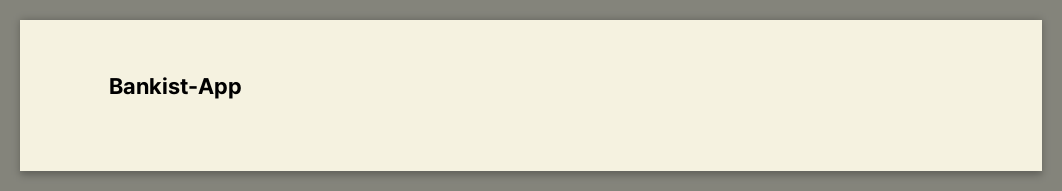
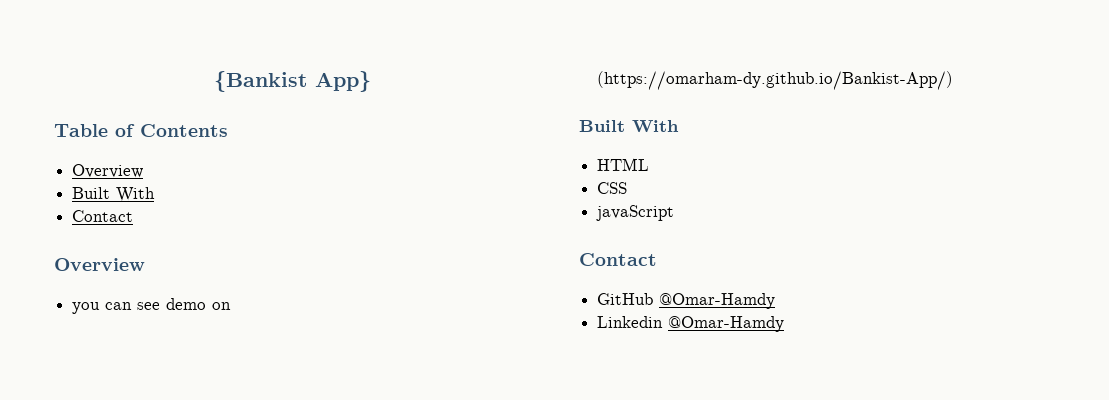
- Bankist-App
+ {Bankist App}
+ Table of Contents
+ Overview
+ Built With
+ Contact
+ Overview
+ you can see demo on (https://omarham-dy.github.io/Bankist-App/)
+ Built With
+ HTML
+ CSS
+ javaScript
+ Contact
+ GitHub @Omar-Hamdy
+ Linkedin @Omar-Hamdy

